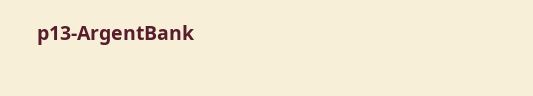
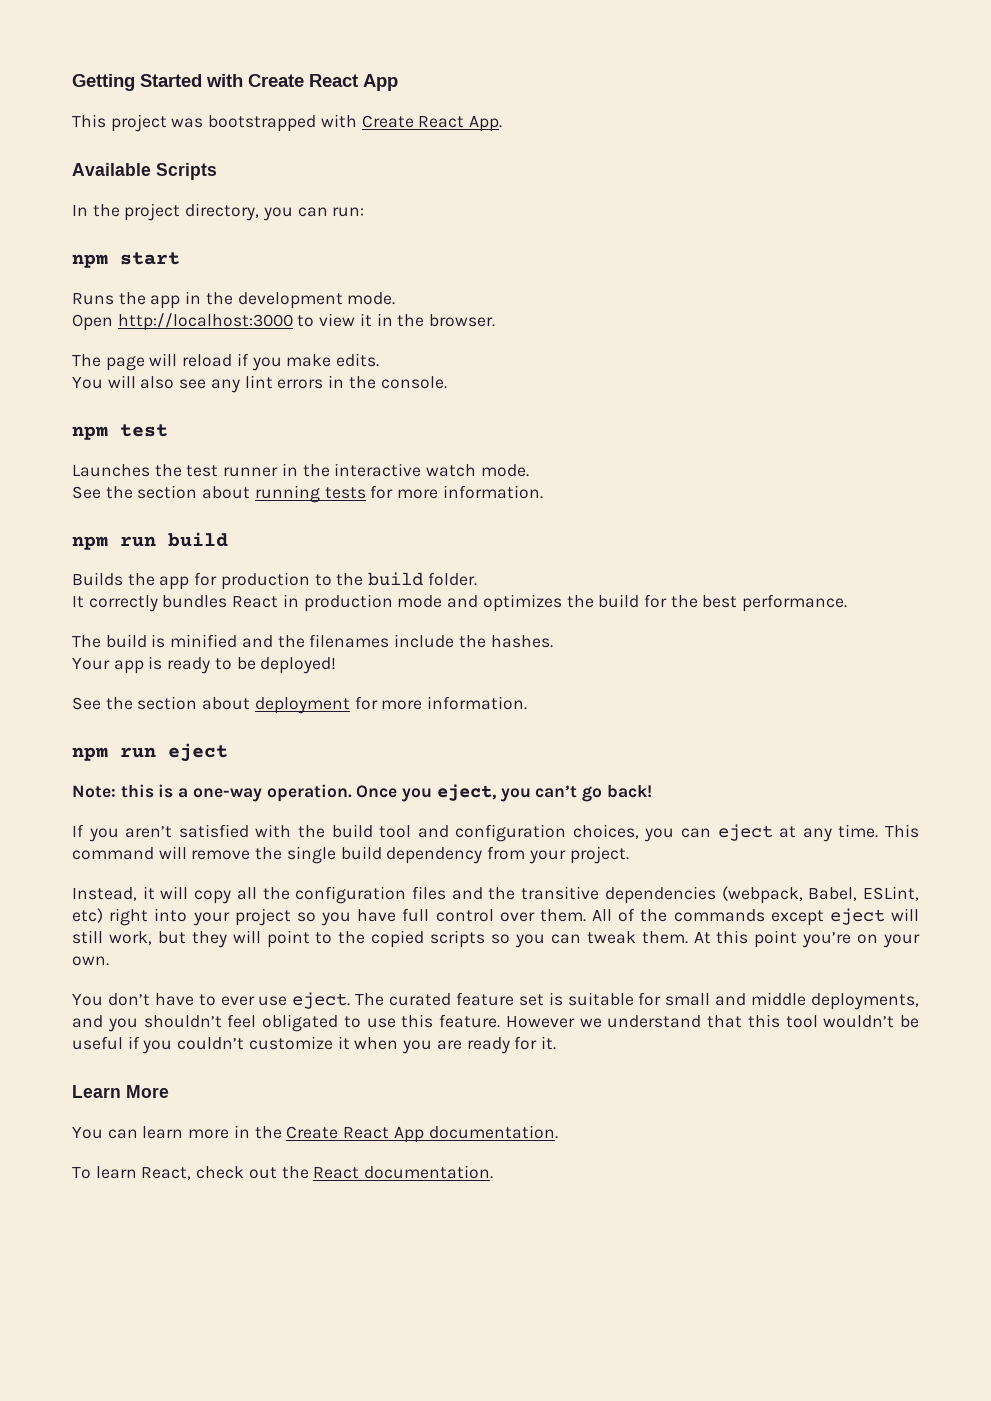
- p13-ArgentBank
+ Getting Started with Create React App
+ This project was bootstrapped with Create React App.
+ Available Scripts
+ In the project directory, you can run:
+ npm start
+ Runs the app in the development mode.
+ Open http://localhost:3000 to view it in the browser.
+ The page will reload if you make edits.
+ You will also see any lint errors in the console.
+ npm test
+ Launches the test runner in the interactive watch mode.
+ See the section about running tests for more information.
+ npm run build
+ Builds the app for production to the build folder.
+ It correctly bundles React in production mode and optimizes the build for the best performance.
+ The build is minified and the filenames include the hashes.
+ Your app is ready to be deployed!
+ See the section about deployment for more information.
+ npm run eject
+ Note: this is a one-way operation. Once you eject, you can’t go back!
+ If you aren’t satisfied with the build tool and configuration choices, you can eject at any time. This command will remove the single build dependency from your project.
+ Instead, it will copy all the configuration files and the transitive dependencies (webpack, Babel, ESLint, etc) right into your project so you have full control over them. All of the commands except eject will still work, but they will point to the copied scripts so you can tweak them. At this point you’re on your own.
+ You don’t have to ever use eject. The curated feature set is suitable for small and middle deployments, and you shouldn’t feel obligated to use this feature. However we understand that this tool wouldn’t be useful if you couldn’t customize it when you are ready for it.
+ Learn More
+ You can learn more in the Create React App documentation.
+ To learn React, check out the React documentation.

